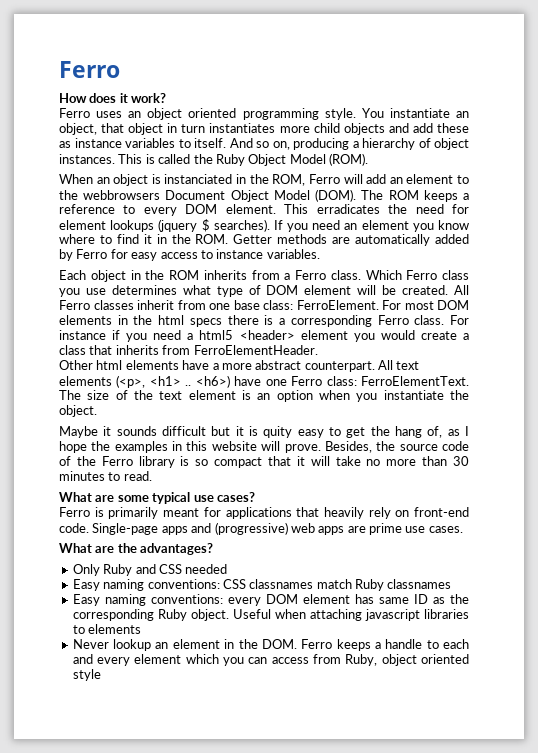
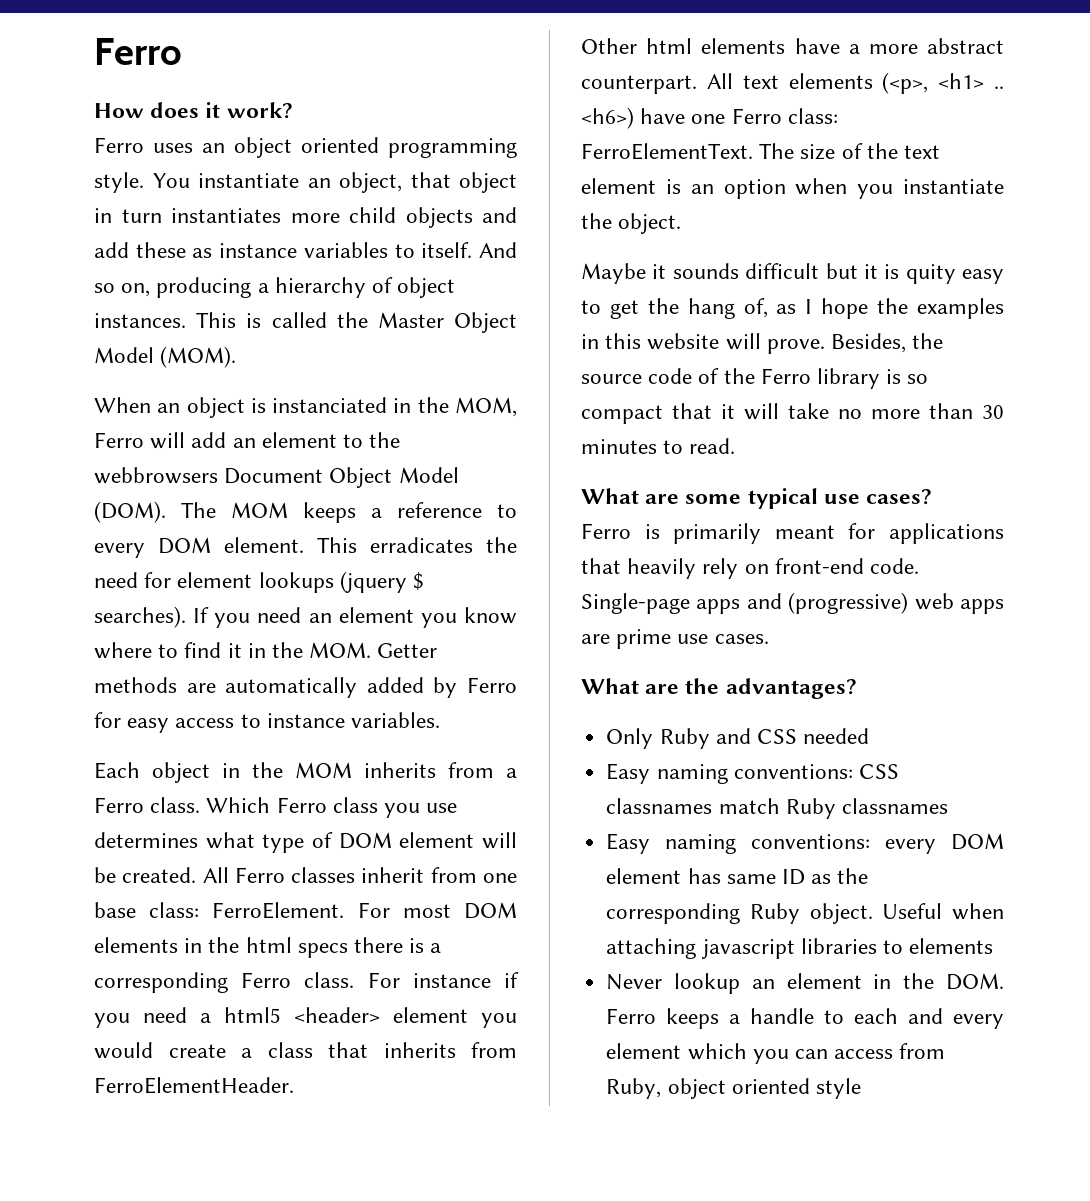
- This is called the Ruby Object Model (ROM).
+ This is called the Master Object Model (MOM).
- When an object is instanciated in the ROM, Ferro will add an element to the webbrowsers Document Object Model (DOM).
+ When an object is instanciated in the MOM, Ferro will add an element to the webbrowsers Document Object Model (DOM).
- The ROM keeps a reference to every DOM element.
+ The MOM keeps a reference to every DOM element.
- If you need an element you know where to find it in the ROM. Getter methods are automatically added by Ferro for easy access to instance variables.
+ If you need an element you know where to find it in the MOM. Getter methods are automatically added by Ferro for easy access to instance variables.
- Each object in the ROM inherits from a Ferro class.
+ Each object in the MOM inherits from a Ferro class.

